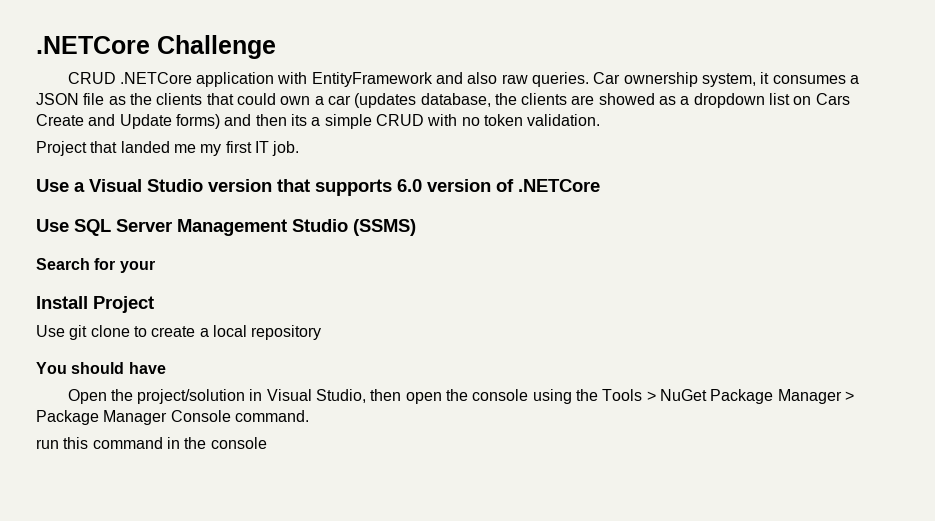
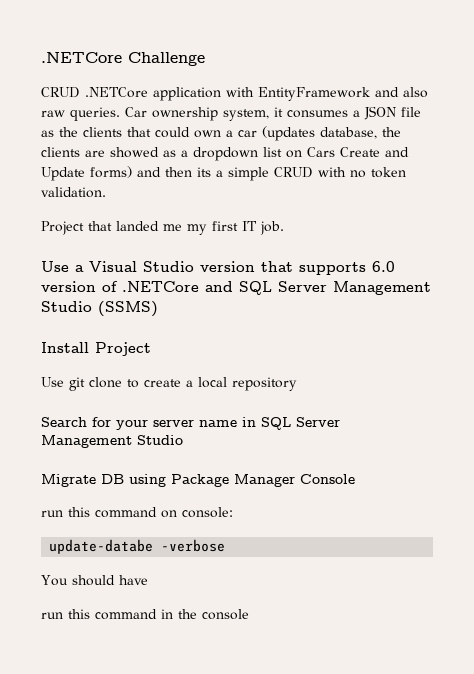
- Use a Visual Studio version that supports 6.0 version of .NETCore
- Use SQL Server Management Studio (SSMS)
+ Use a Visual Studio version that supports 6.0 version of .NETCore and SQL Server Management Studio (SSMS)
- Search for your
+ Search for your server name in SQL Server Management Studio
+ Migrate DB using Package Manager Console
+ run this command on console:
+ update-databe -verbose
  You should have
- Open the project/solution in Visual Studio, then open the console using the Tools > NuGet Package Manager > Package Manager Console command.

